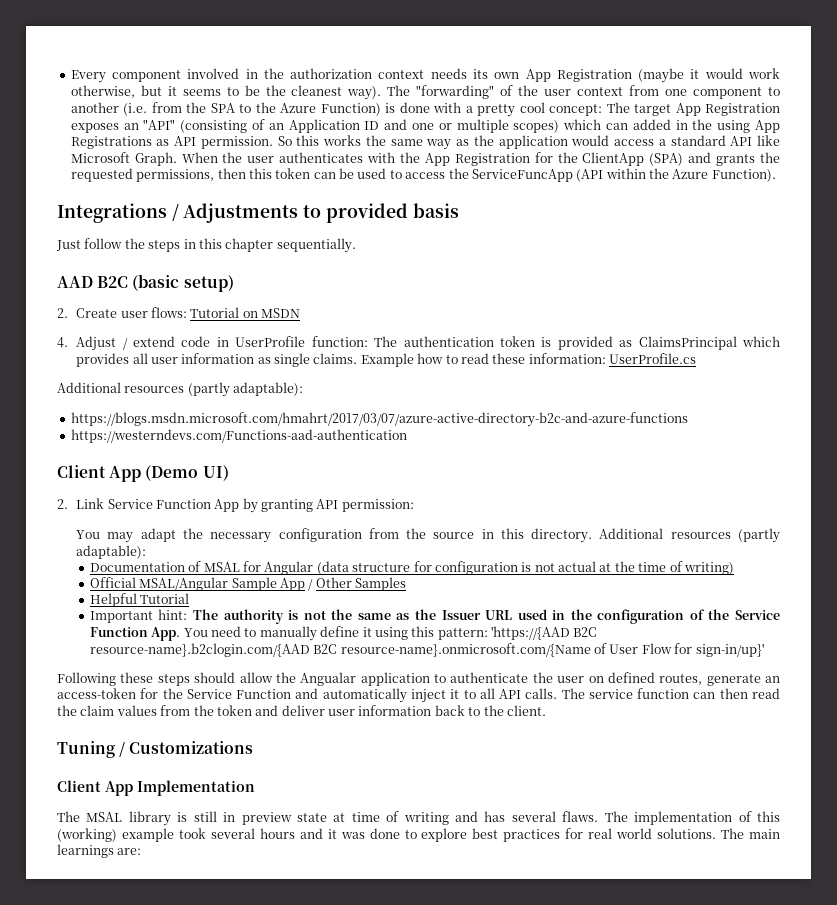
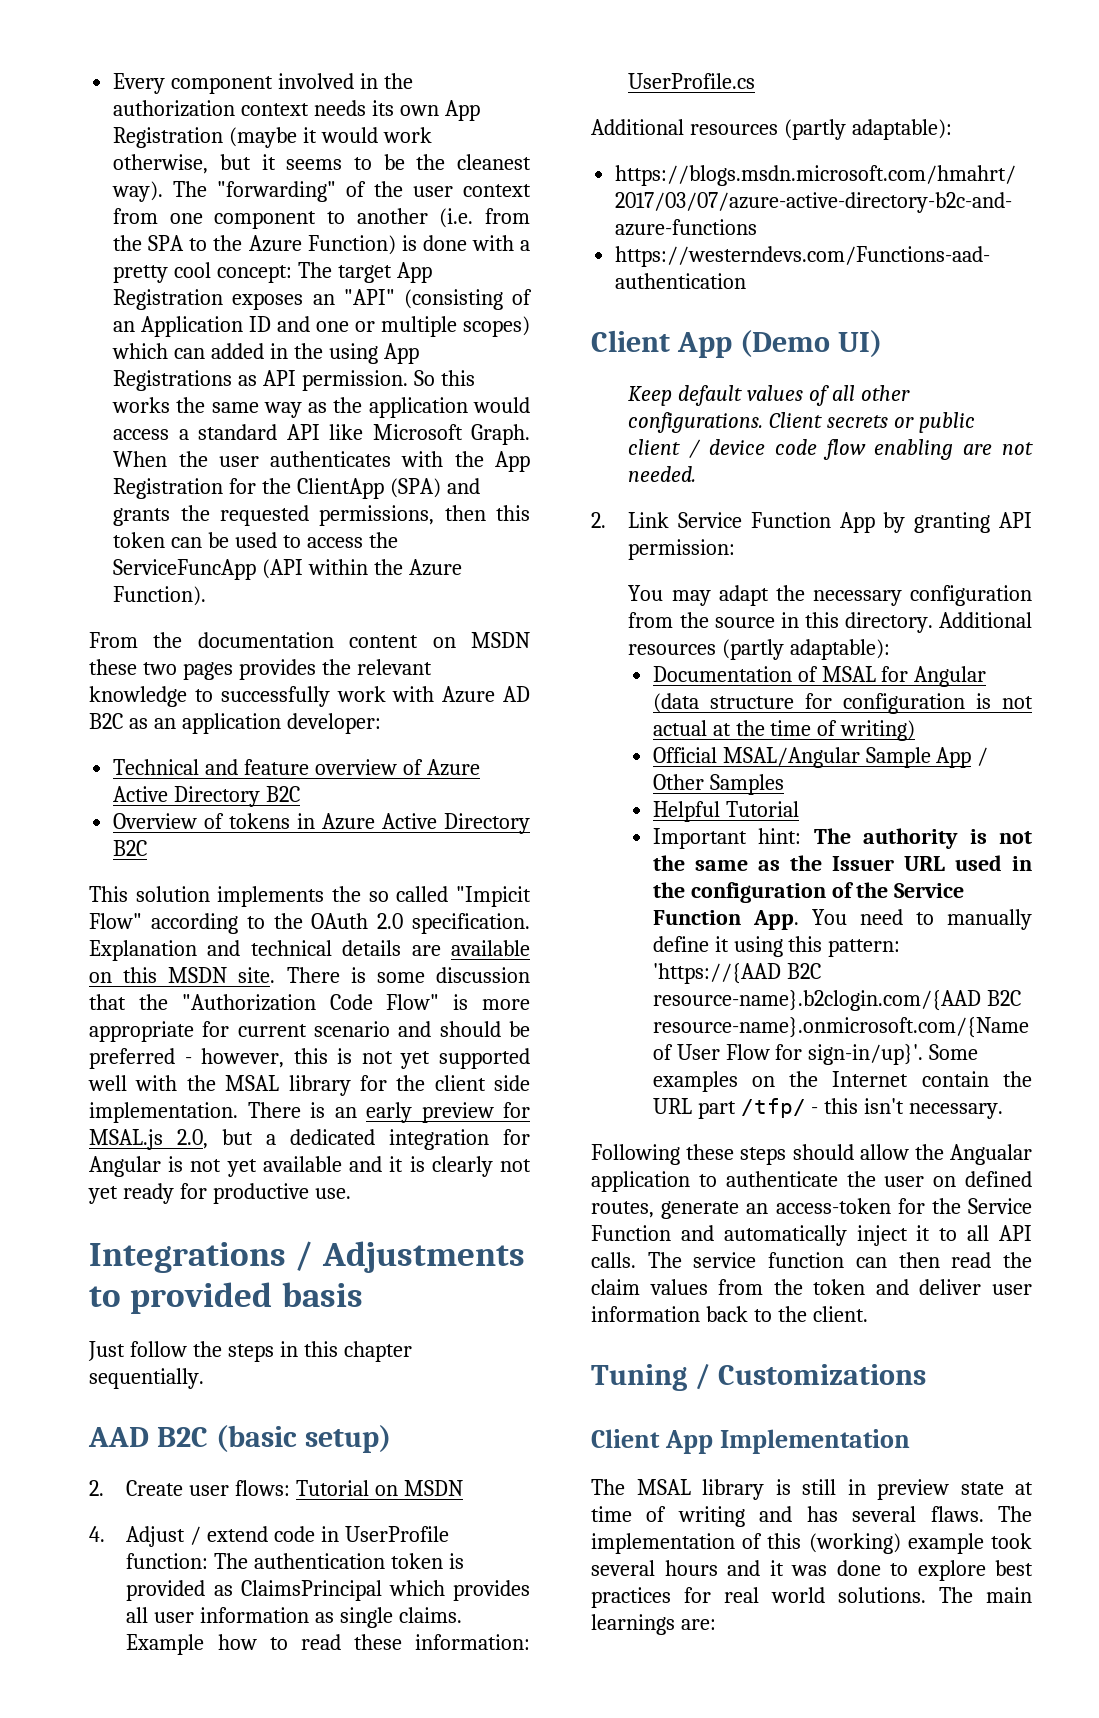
+ From the documentation content on MSDN these two pages provides the relevant knowledge to successfully work with Azure AD B2C as an application developer:
+ Technical and feature overview of Azure Active Directory B2C
+ Overview of tokens in Azure Active Directory B2C
+ This solution implements the so called "Impicit Flow" according to the OAuth 2.0 specification. Explanation and technical details are available on this MSDN site. There is some discussion that the "Authorization Code Flow" is more appropriate for current scenario and should be preferred - however, this is not yet supported well with the MSAL library for the client side implementation. There is an early preview for MSAL.js 2.0, but a dedicated integration for Angular is not yet available and it is clearly not yet ready for productive use.
+ Keep default values of all other configurations. Client secrets or public client / device code flow enabling are not needed.
- Important hint: The authority is not the same as the Issuer URL used in the configuration of the Service Function App. You need to manually define it using this pattern: 'https://{AAD B2C resource-name}.b2clogin.com/{AAD B2C resource-name}.onmicrosoft.com/{Name of User Flow for sign-in/up}'
+ Important hint: The authority is not the same as the Issuer URL used in the configuration of the Service Function App. You need to manually define it using this pattern: 'https://{AAD B2C resource-name}.b2clogin.com/{AAD B2C resource-name}.onmicrosoft.com/{Name of User Flow for sign-in/up}'. Some examples on the Internet contain the URL part /tfp/ - this isn't necessary.

